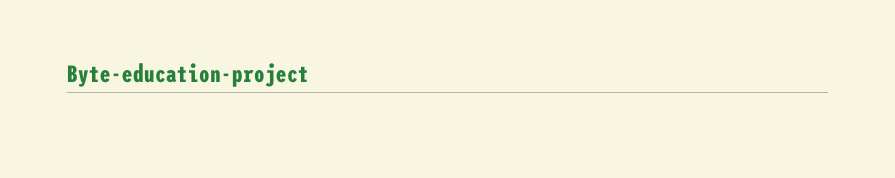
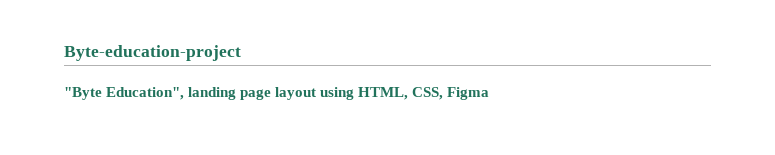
+ "Byte Education", landing page layout using HTML, CSS, Figma

